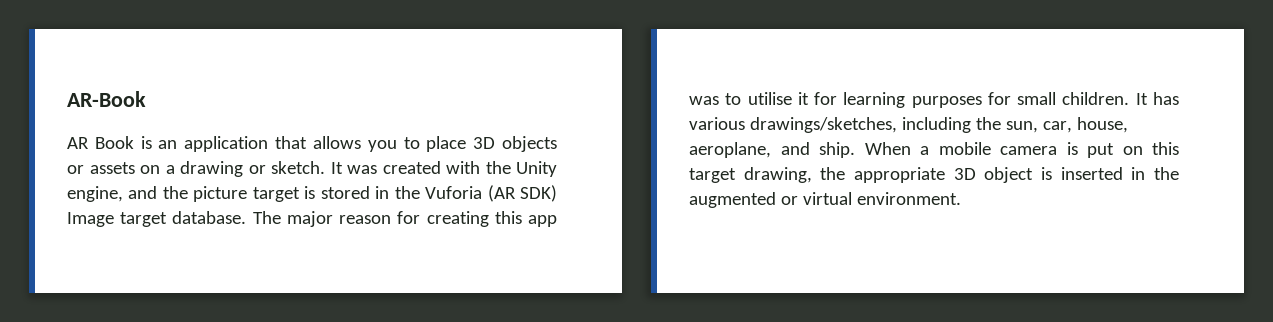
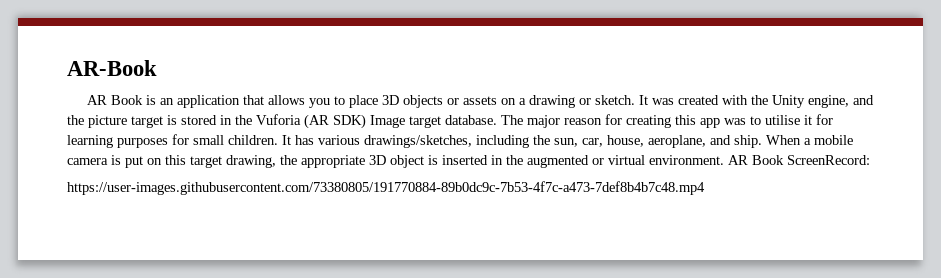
+ AR Book ScreenRecord:
+ https://user-images.githubusercontent.com/73380805/191770884-89b0dc9c-7b53-4f7c-a473-7def8b4b7c48.mp4

